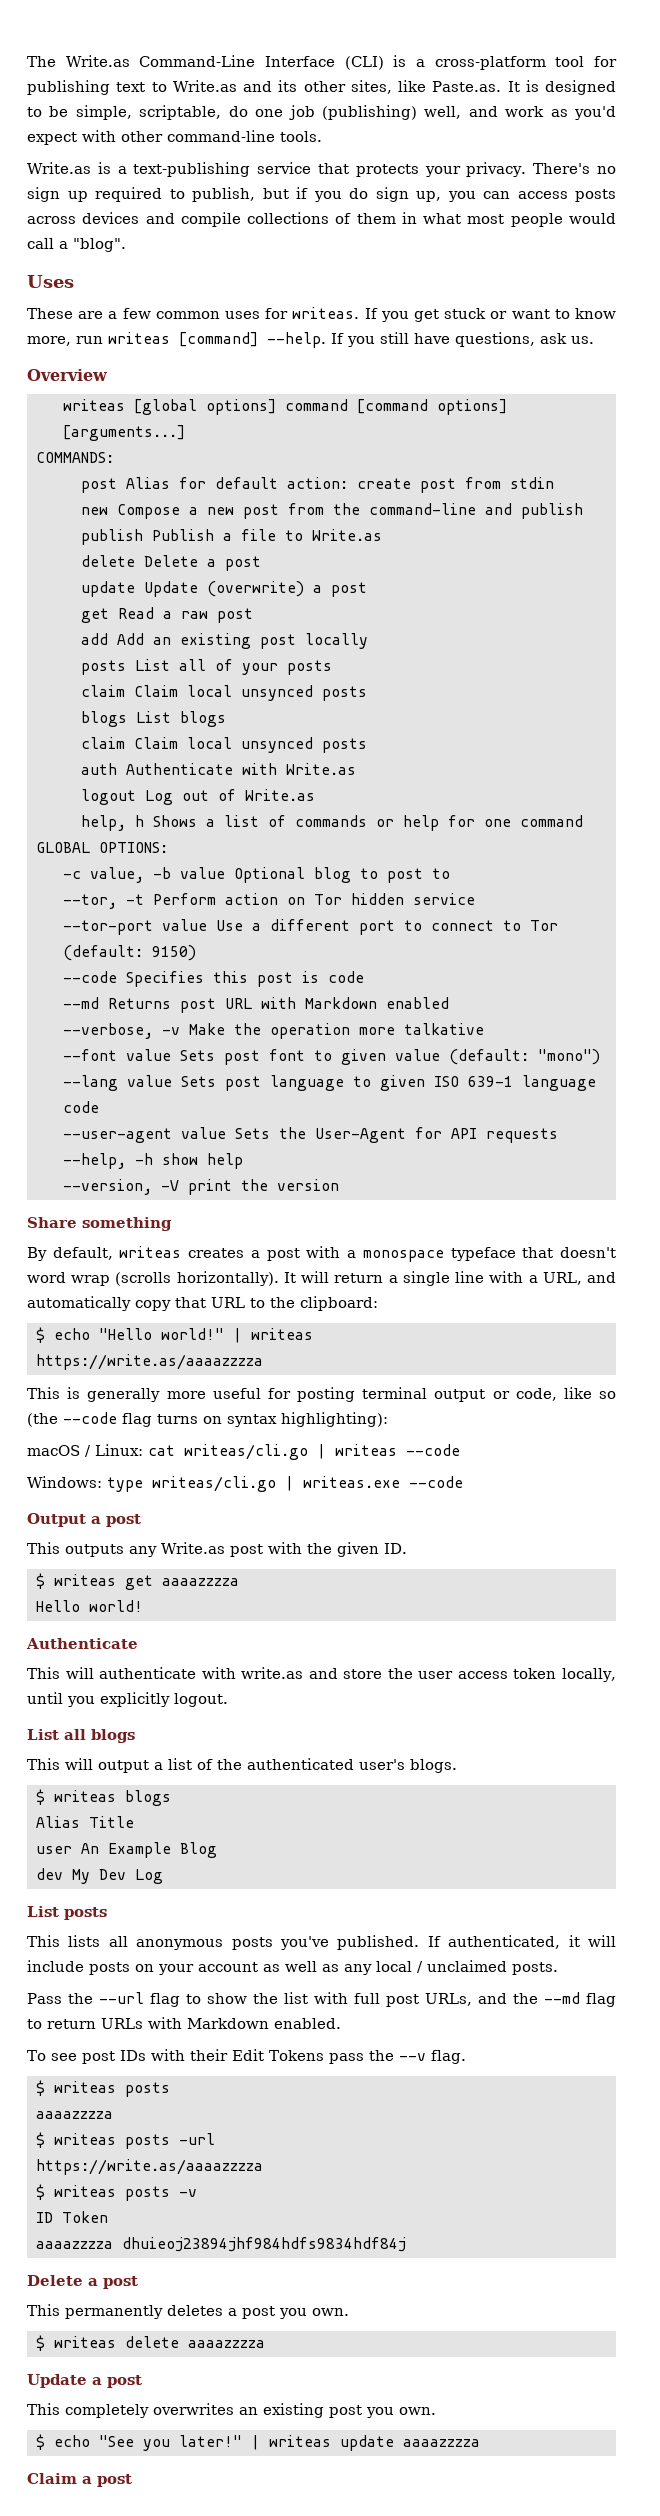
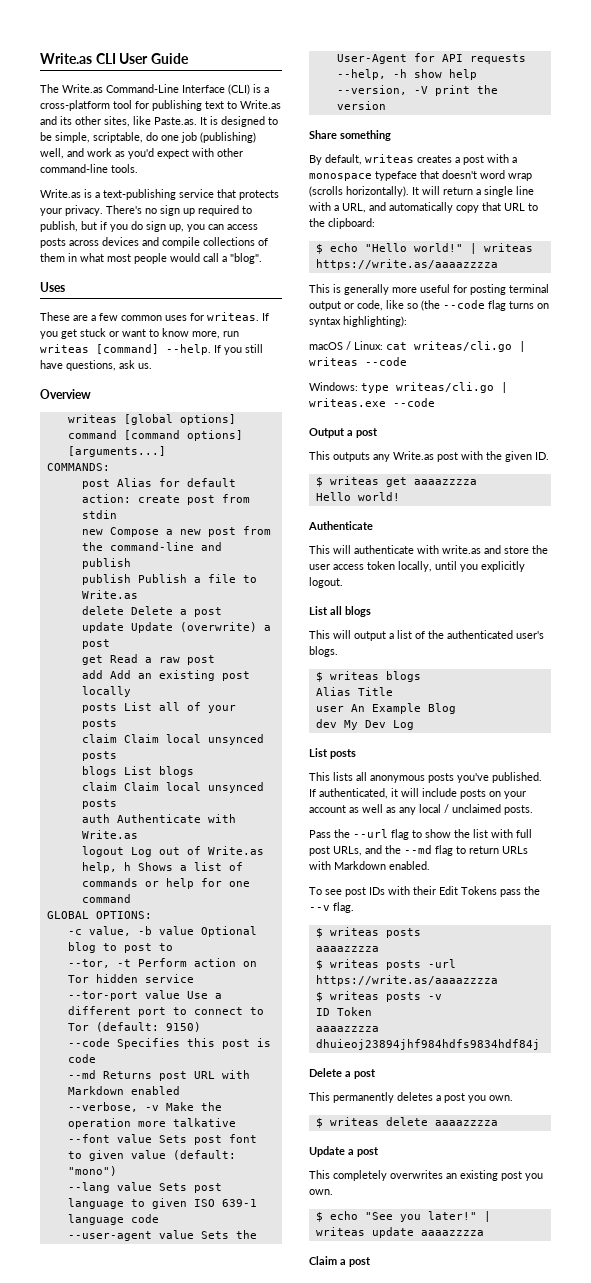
+ Write.as CLI User Guide

